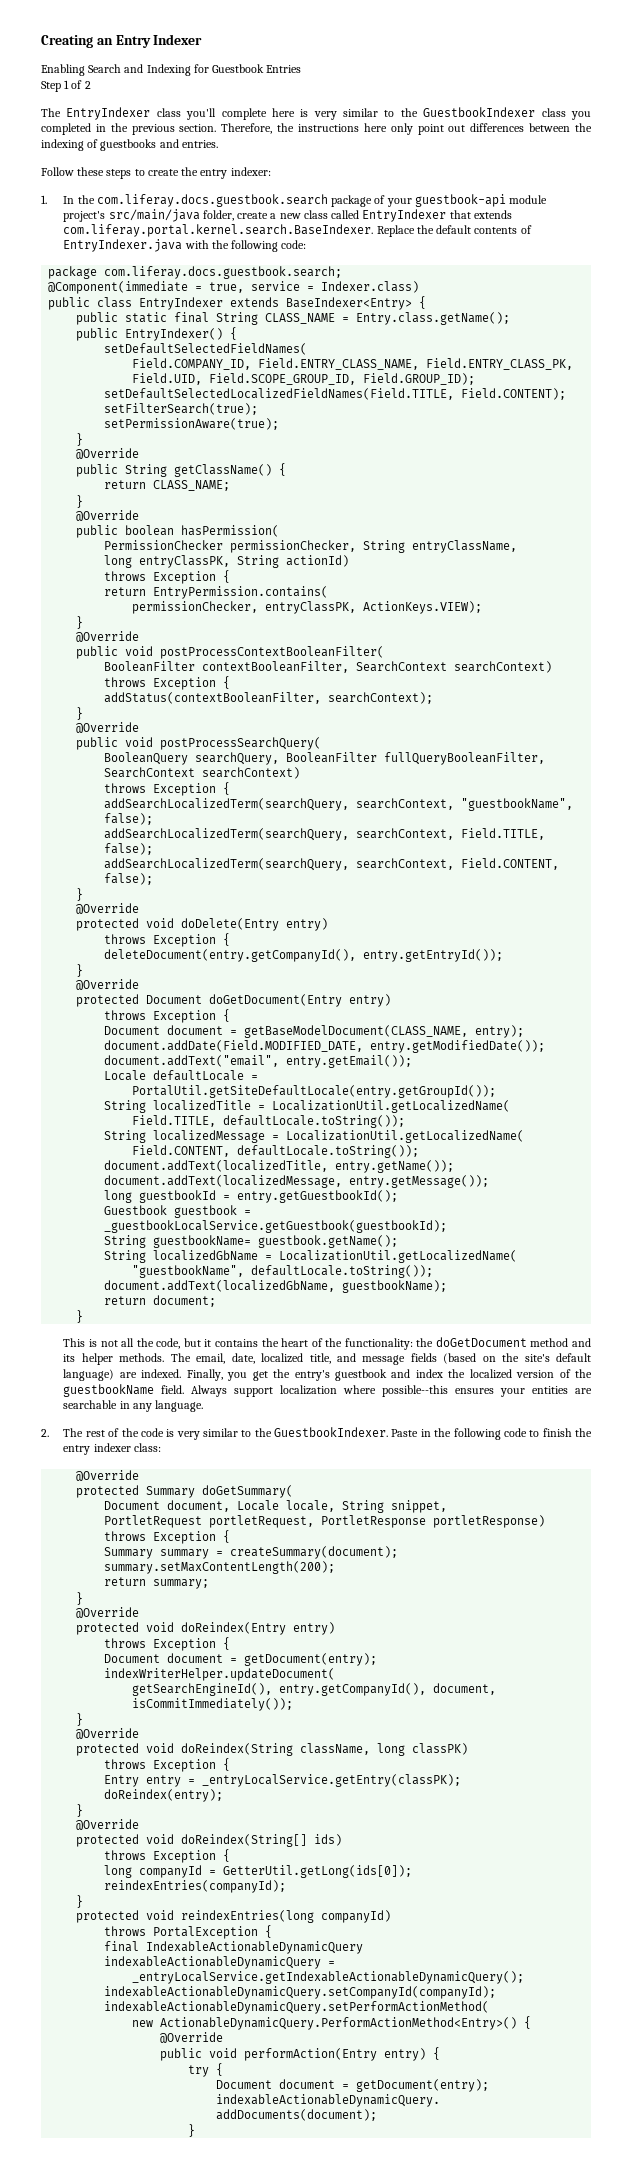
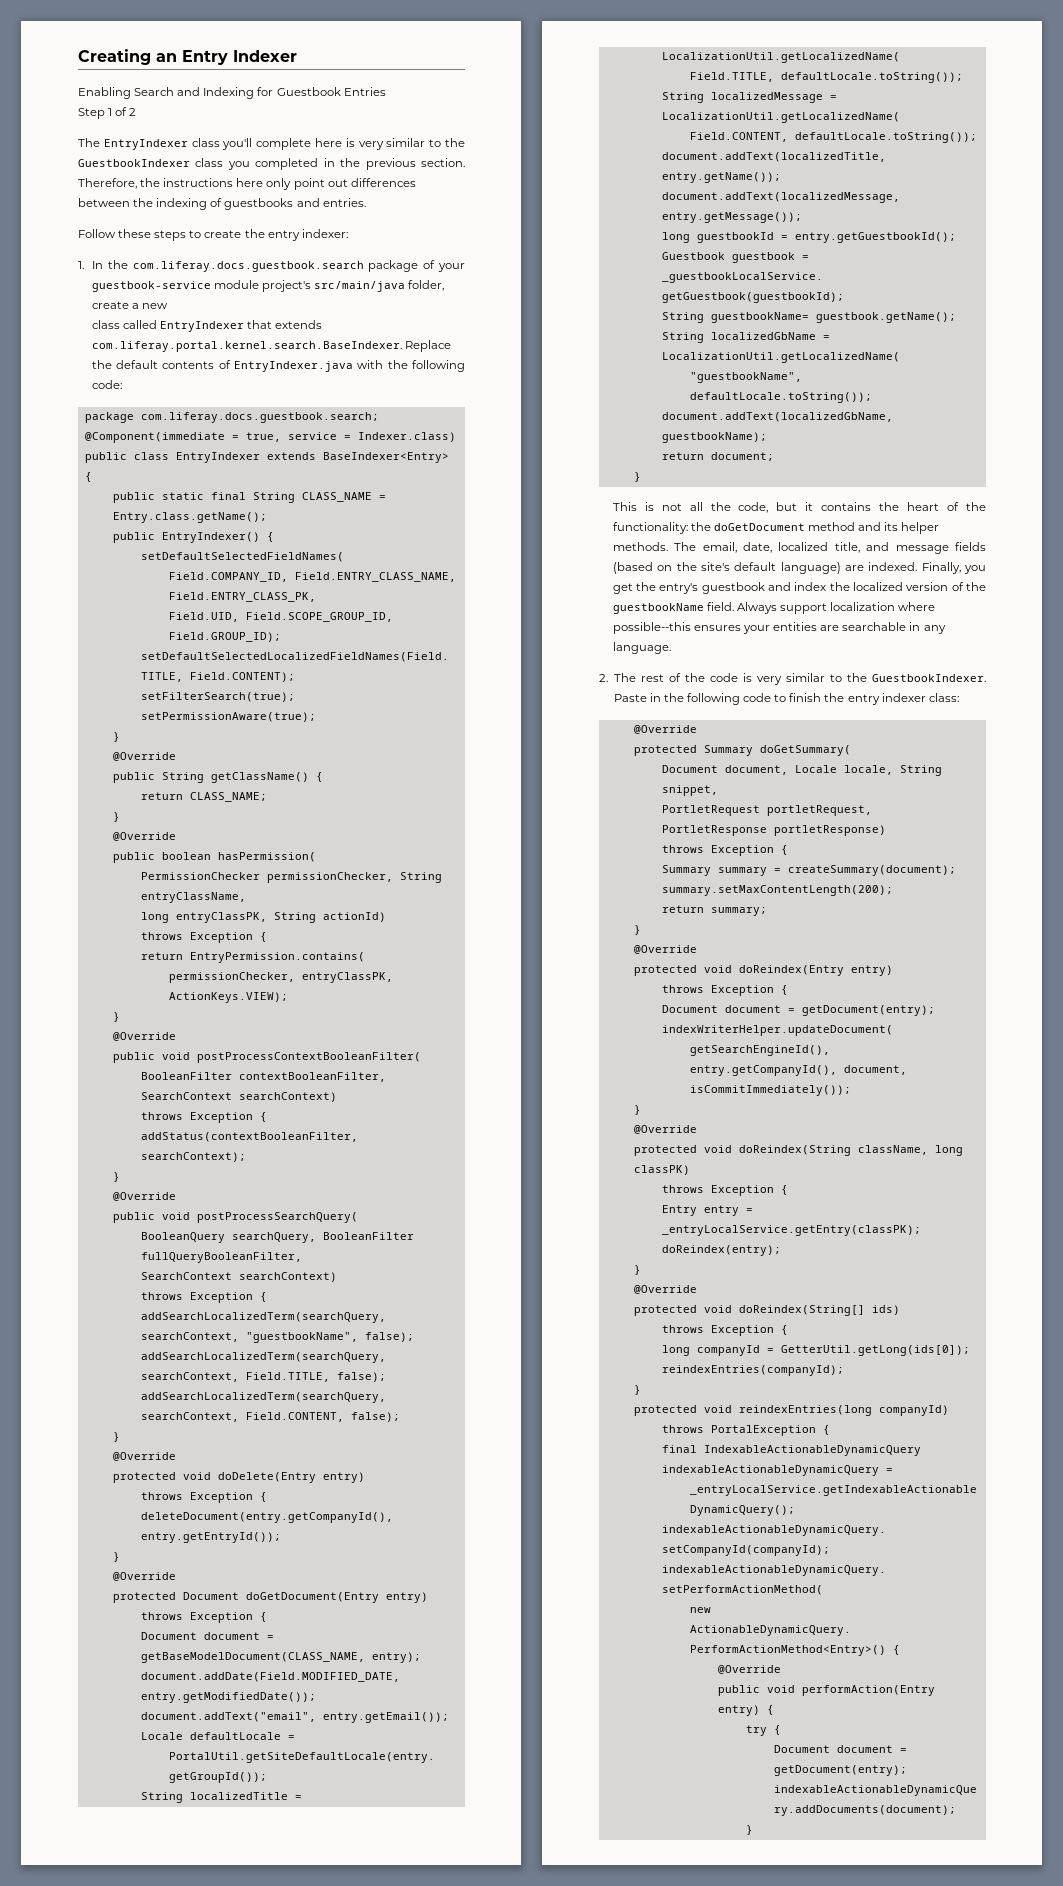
- 1. In the com.liferay.docs.guestbook.search package of your guestbook-api module project's src/main/java folder, create a new class called EntryIndexer that extends com.liferay.portal.kernel.search.BaseIndexer. Replace the default contents of EntryIndexer.java with the following code:
+ 1. In the com.liferay.docs.guestbook.search package of your guestbook-service module project's src/main/java folder, create a new
+ class called EntryIndexer that extends com.liferay.portal.kernel.search.BaseIndexer. Replace the default contents of EntryIndexer.java with the following code:

